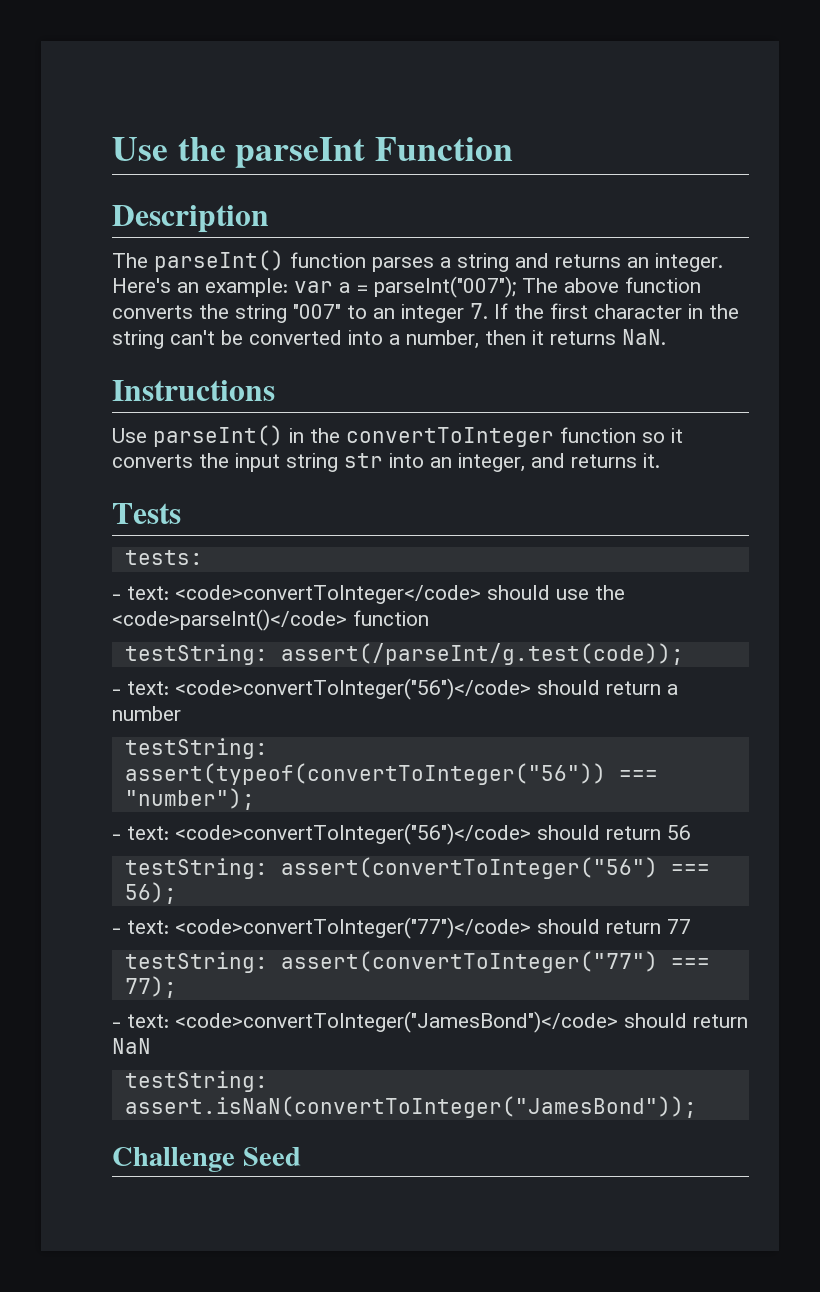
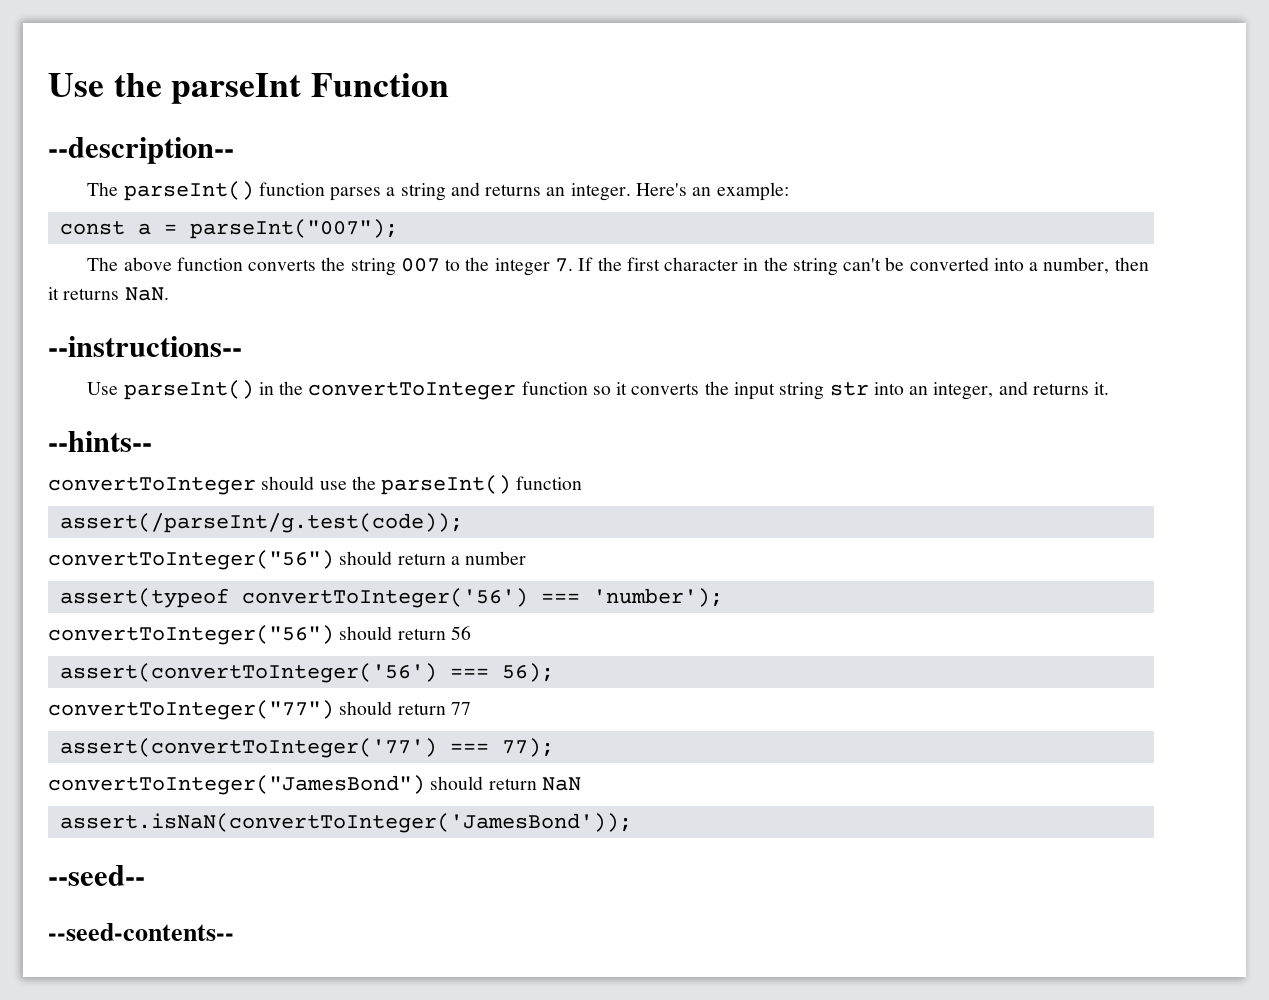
- Description
+ --description--
- Here's an example: var a = parseInt("007"); The above function converts the string "007" to an integer 7. If the first character in the string can't be converted into a number, then it returns NaN.
+ Here's an example:
+ const a = parseInt("007");
+ The above function converts the string 007 to the integer 7. If the first character in the string can't be converted into a number, then it returns NaN.
- Instructions
+ --instructions--
- Tests
- tests:
- - text: <code>convertToInteger</code> should use the <code>parseInt()</code> function
+ --hints--
+ convertToInteger should use the parseInt() function
- testString: assert(/parseInt/g.test(code));
+ assert(/parseInt/g.test(code));
- - text: <code>convertToInteger("56")</code> should return a number
+ convertToInteger("56") should return a number
- testString: assert(typeof(convertToInteger("56")) === "number");
- - text: <code>convertToInteger("56")</code> should return 56
+ assert(typeof convertToInteger('56') === 'number');
+ convertToInteger("56") should return 56
- testString: assert(convertToInteger("56") === 56);
+ assert(convertToInteger('56') === 56);
- - text: <code>convertToInteger("77")</code> should return 77
+ convertToInteger("77") should return 77
- testString: assert(convertToInteger("77") === 77);
+ assert(convertToInteger('77') === 77);
- - text: <code>convertToInteger("JamesBond")</code> should return NaN
+ convertToInteger("JamesBond") should return NaN
- testString: assert.isNaN(convertToInteger("JamesBond"));
- Challenge Seed
+ assert.isNaN(convertToInteger('JamesBond'));
+ --seed--
+ --seed-contents--

